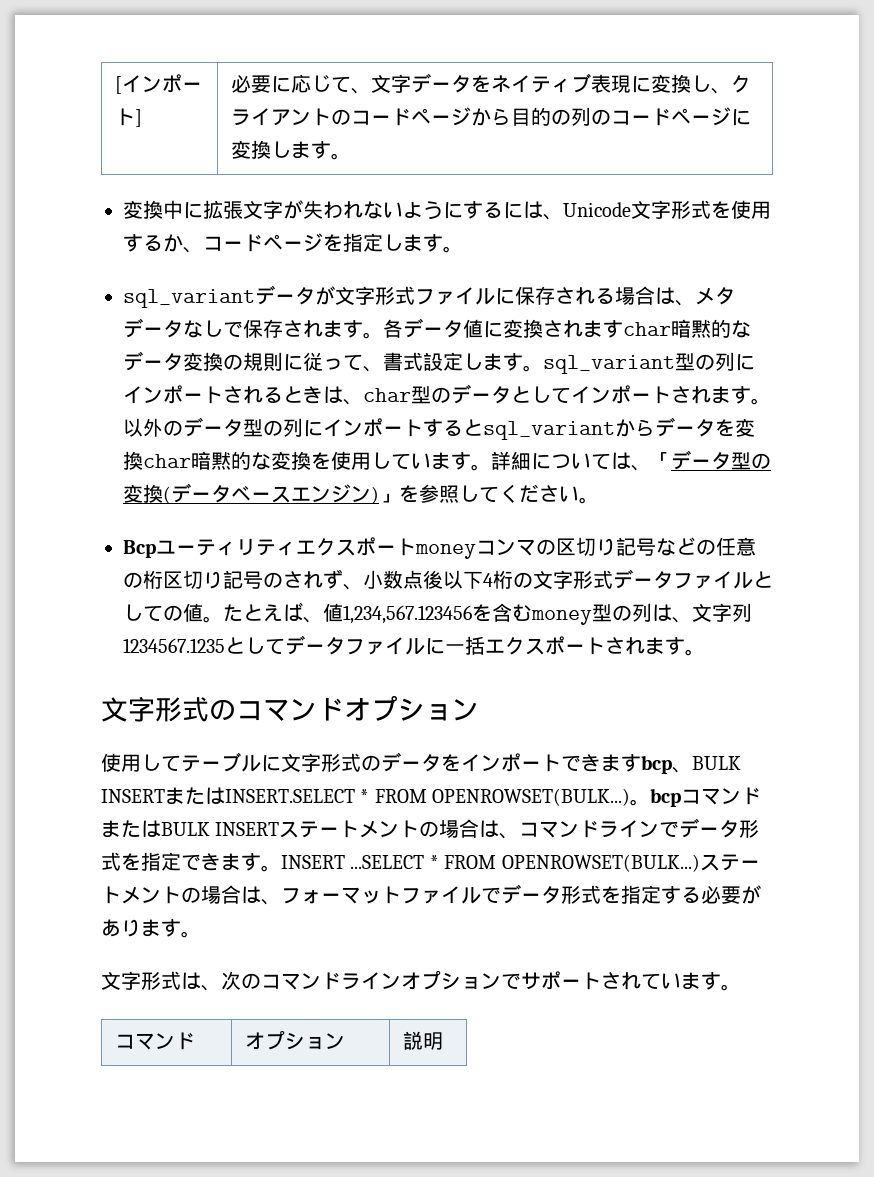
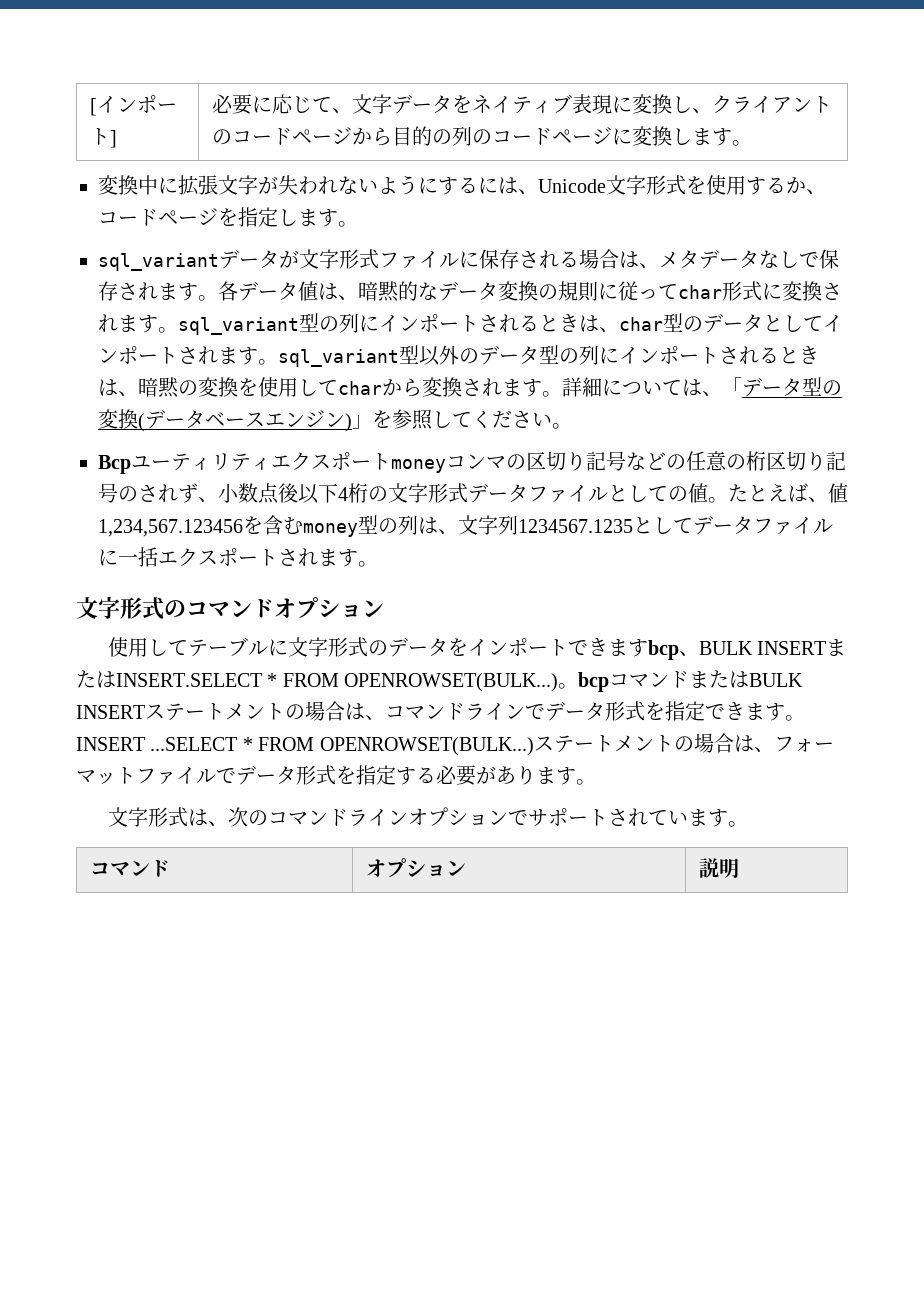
- 各データ値に変換されますchar暗黙的なデータ変換の規則に従って、書式設定します。sql_variant型の列にインポートされるときは、char型のデータとしてインポートされます。以外のデータ型の列にインポートするとsql_variantからデータを変換char暗黙的な変換を使用しています。
+ 各データ値は、暗黙的なデータ変換の規則に従ってchar形式に変換されます。sql_variant型の列にインポートされるときは、char型のデータとしてインポートされます。sql_variant型以外のデータ型の列にインポートされるときは、暗黙の変換を使用してcharから変換されます。

